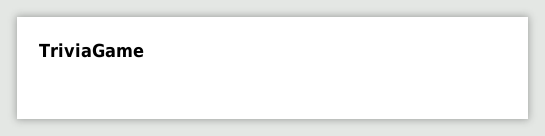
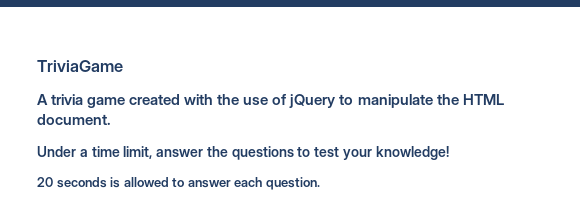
+ A trivia game created with the use of jQuery to manipulate the HTML document.
+ Under a time limit, answer the questions to test your knowledge!
+ 20 seconds is allowed to answer each question.

